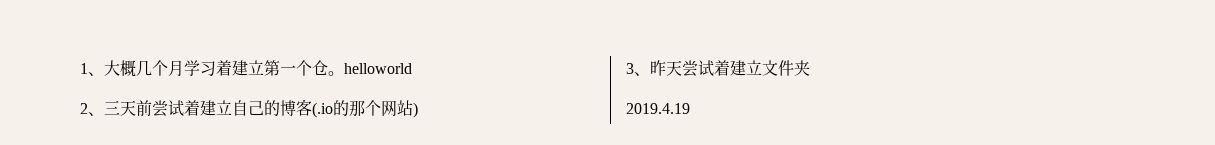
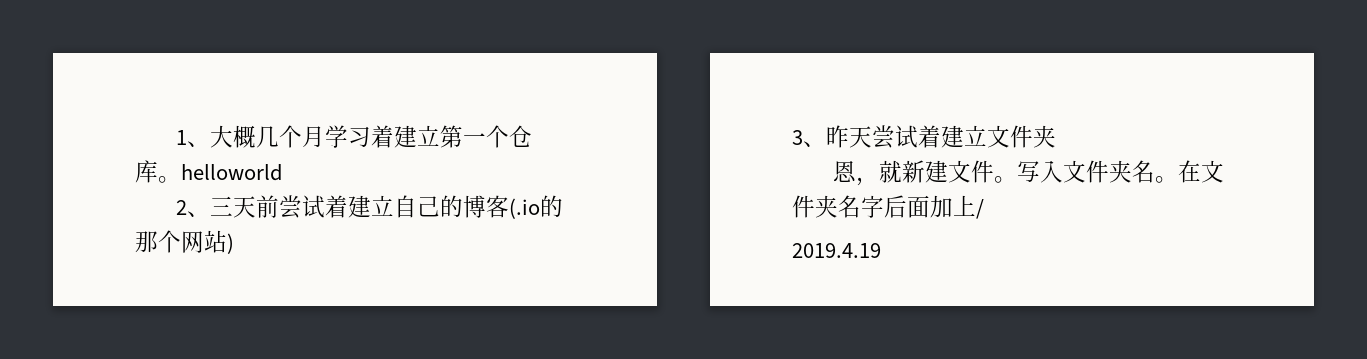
- 1、大概几个月学习着建立第一个仓。helloworld
+ 1、大概几个月学习着建立第一个仓库。helloworld
+ 恩，就新建文件。写入文件夹名。在文件夹名字后面加上/

